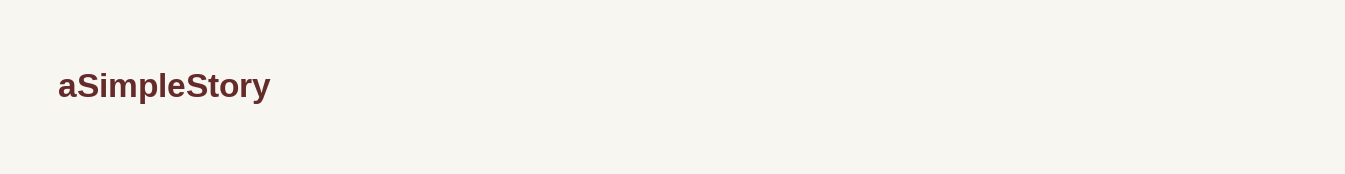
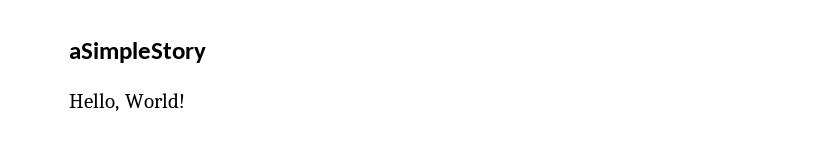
+ Hello, World!

